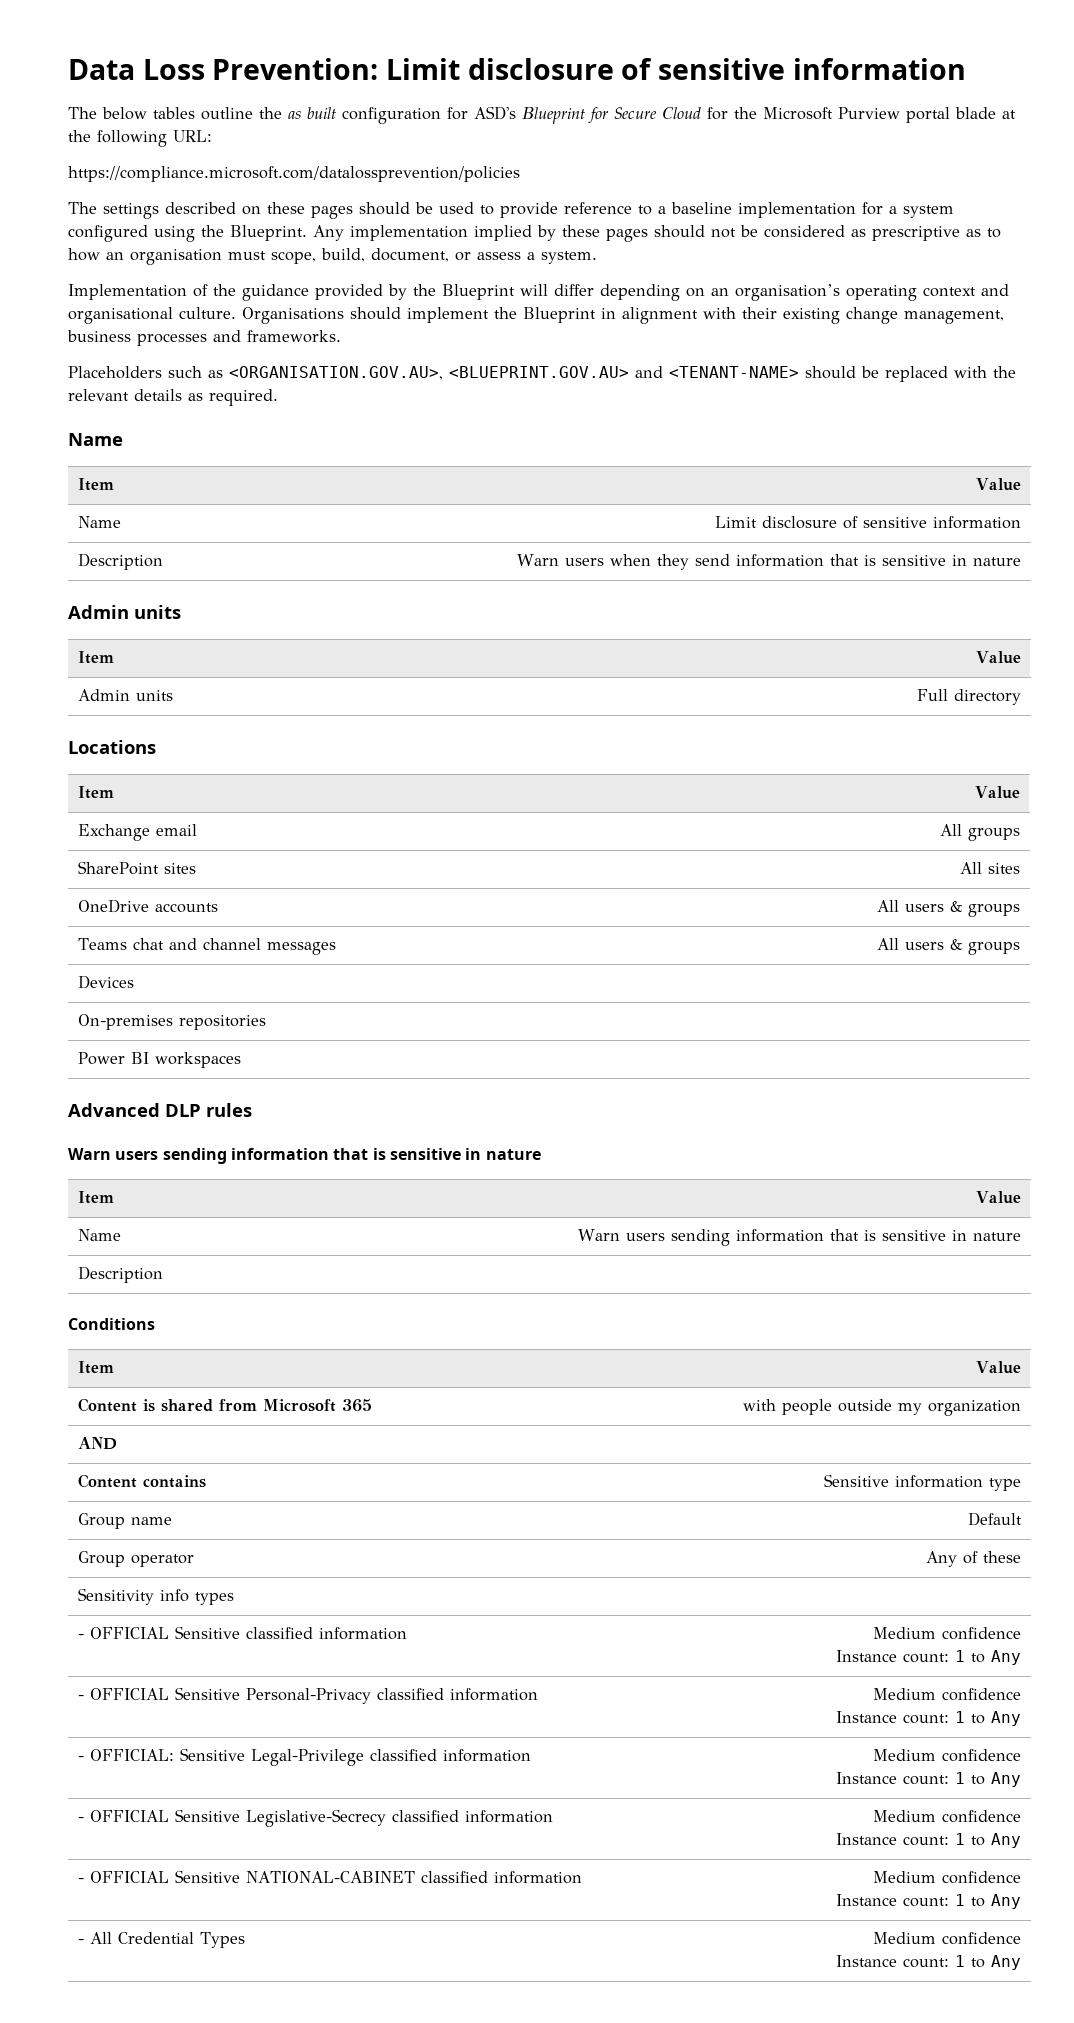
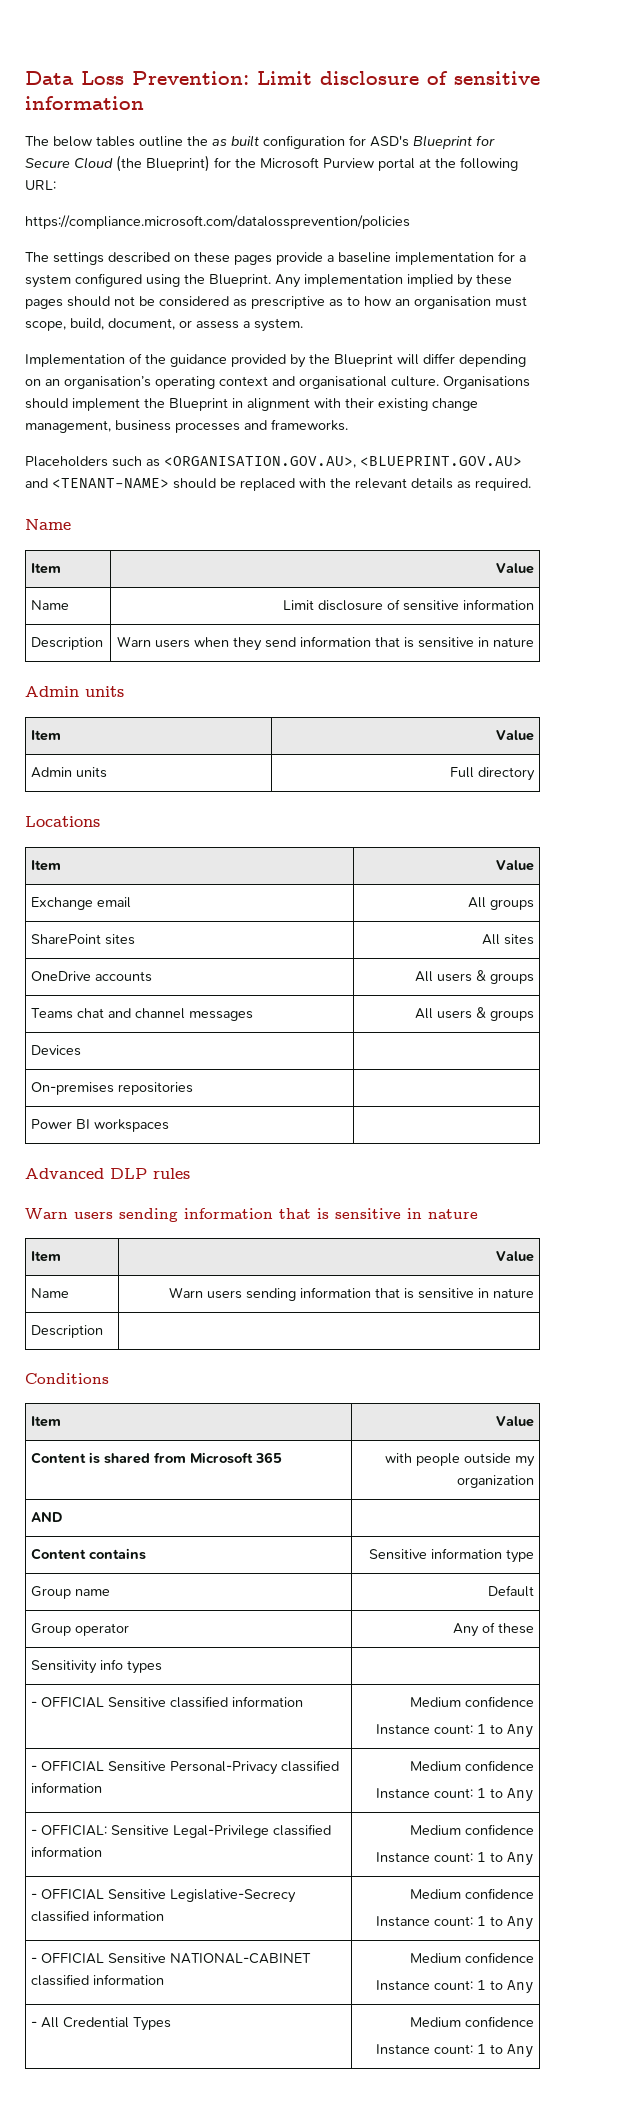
- The below tables outline the as built configuration for ASD's Blueprint for Secure Cloud for the Microsoft Purview portal blade at the following URL:
+ The below tables outline the as built configuration for ASD's Blueprint for Secure Cloud (the Blueprint) for the Microsoft Purview portal at the following URL:
- The settings described on these pages should be used to provide reference to a baseline implementation for a system configured using the Blueprint.
+ The settings described on these pages provide a baseline implementation for a system configured using the Blueprint.

